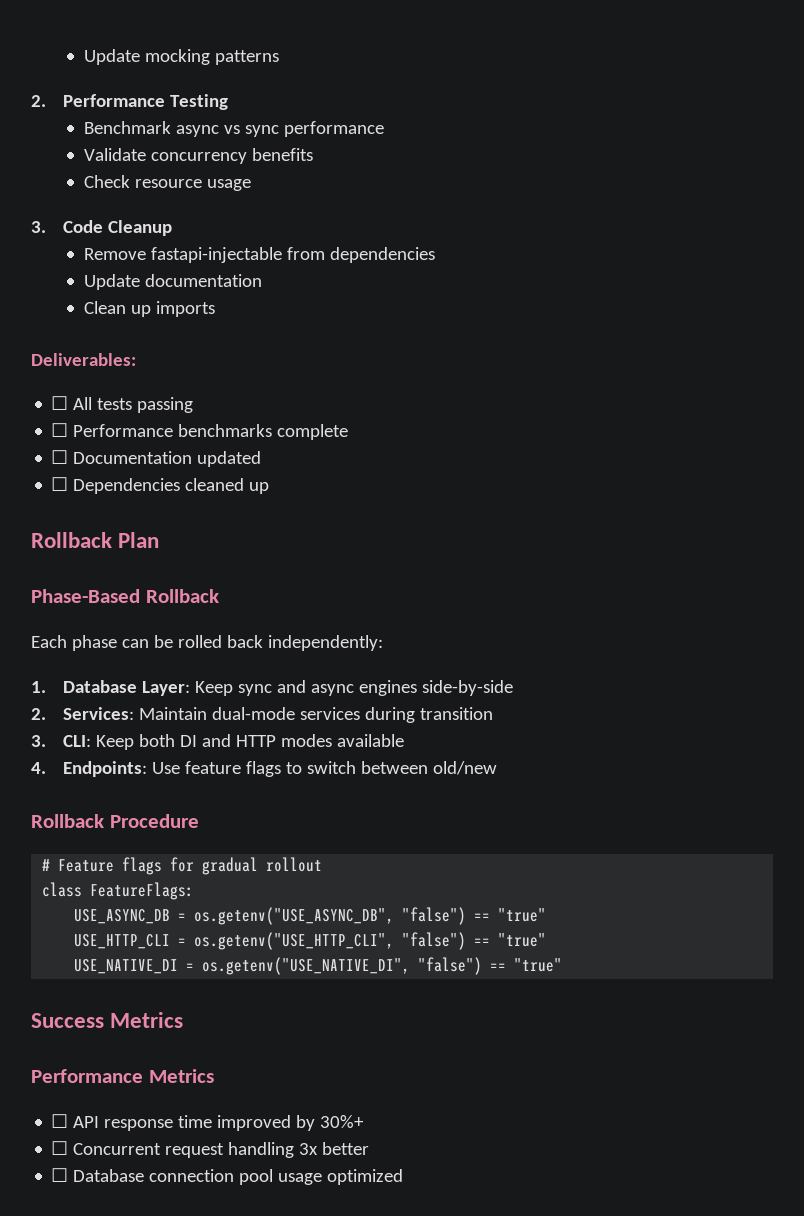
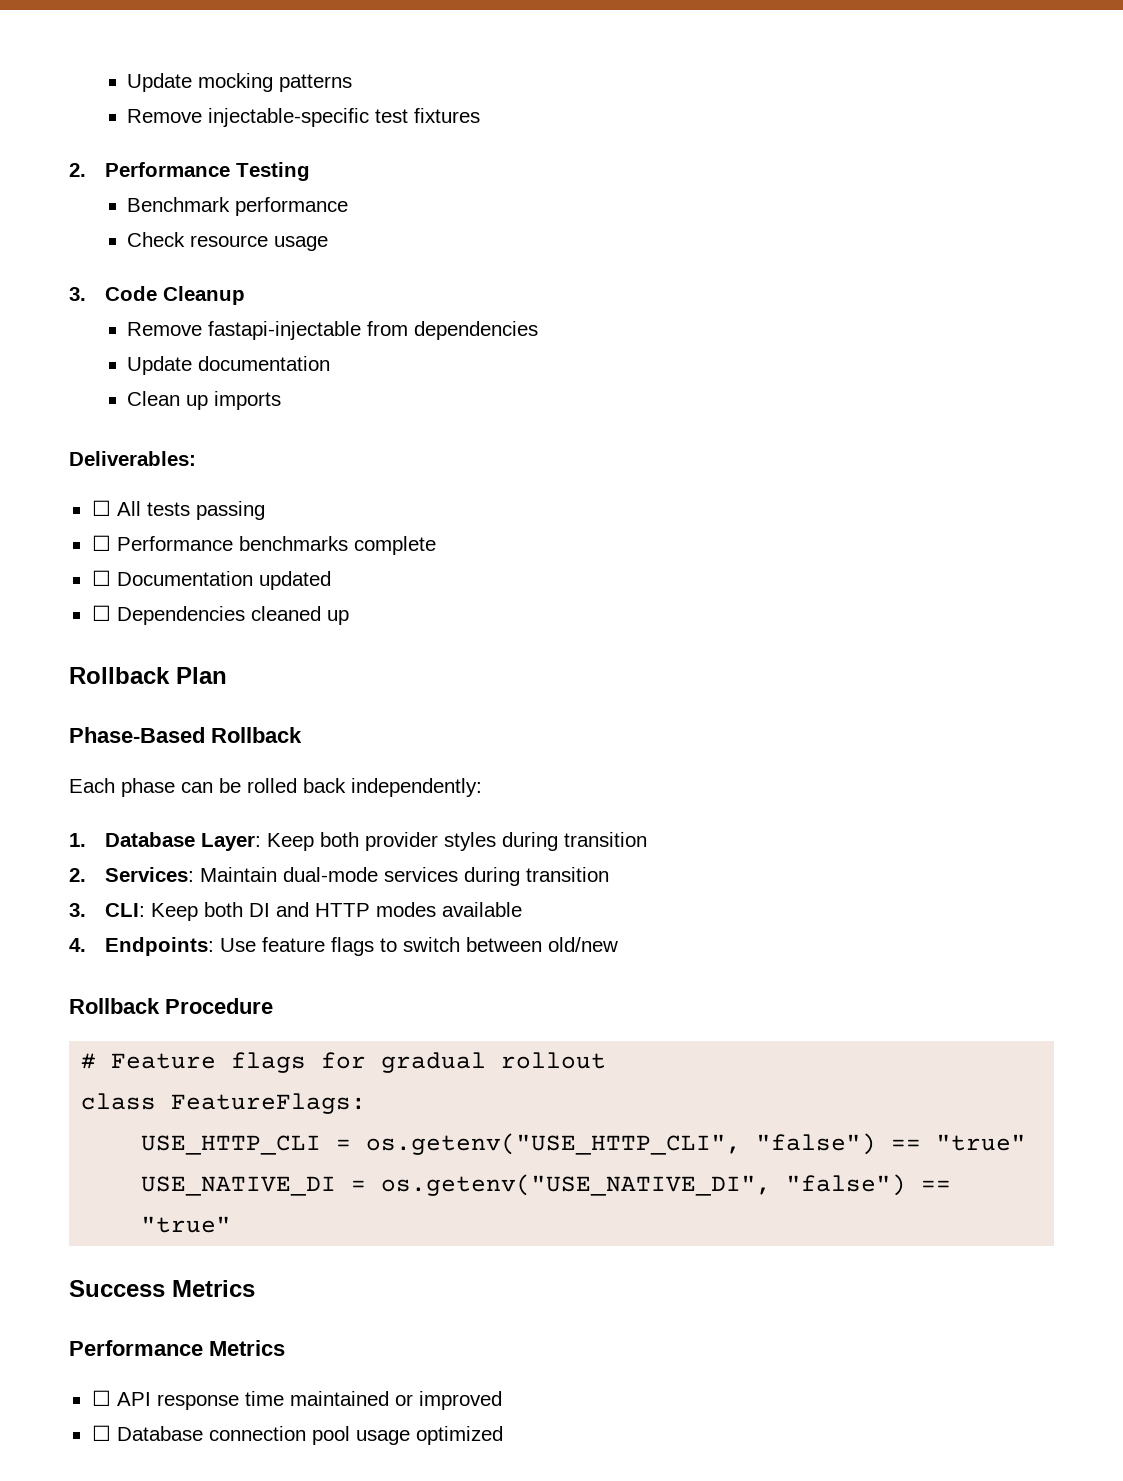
+ Remove injectable-specific test fixtures
- Benchmark async vs sync performance
- Validate concurrency benefits
+ Benchmark performance
- 1. Database Layer: Keep sync and async engines side-by-side
+ 1. Database Layer: Keep both provider styles during transition
- USE_ASYNC_DB = os.getenv("USE_ASYNC_DB", "false") == "true"
- ☐ API response time improved by 30%+
- ☐ Concurrent request handling 3x better
+ ☐ API response time maintained or improved

